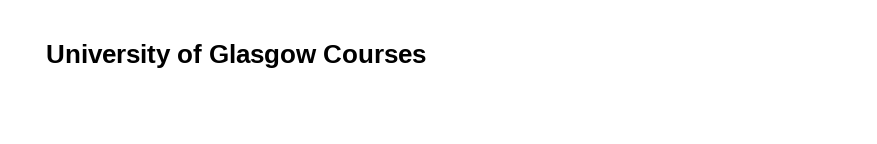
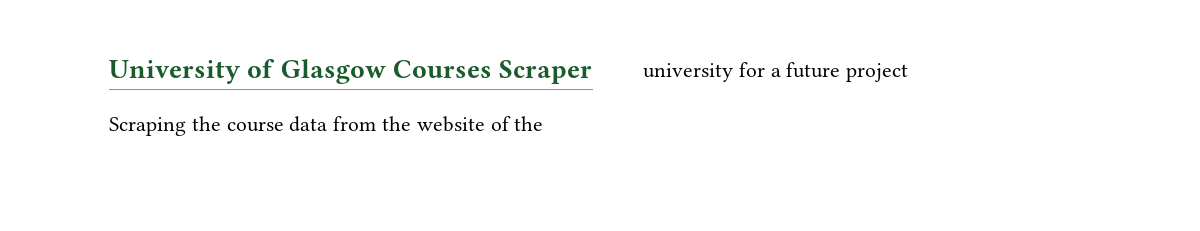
- University of Glasgow Courses
+ University of Glasgow Courses Scraper
+ Scraping the course data from the website of the university for a future project

